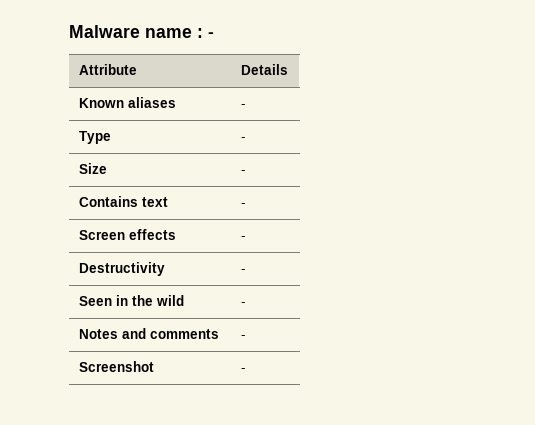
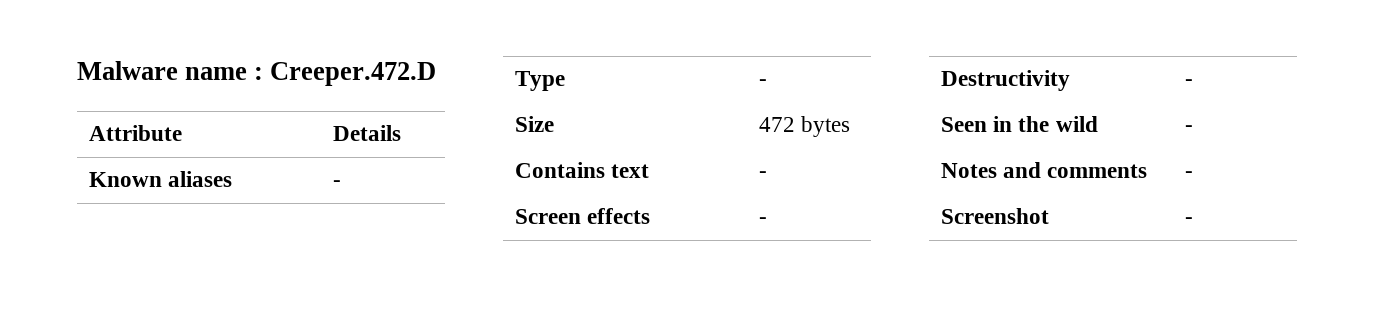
- Malware name : -
+ Malware name : Creeper.472.D
- Size | -
+ Size | 472 bytes

